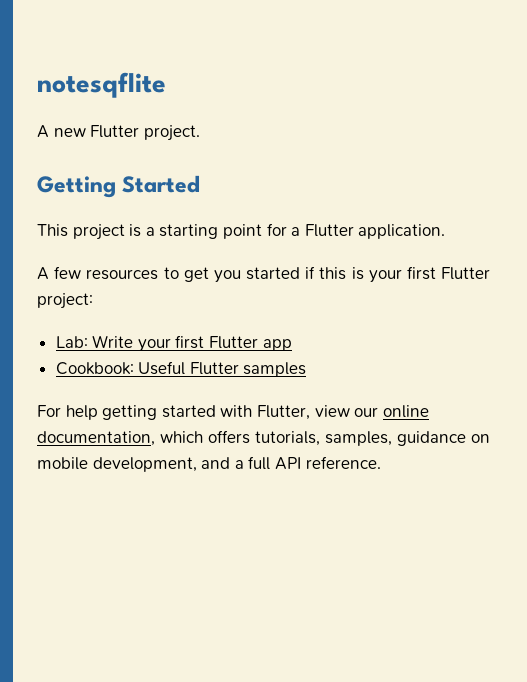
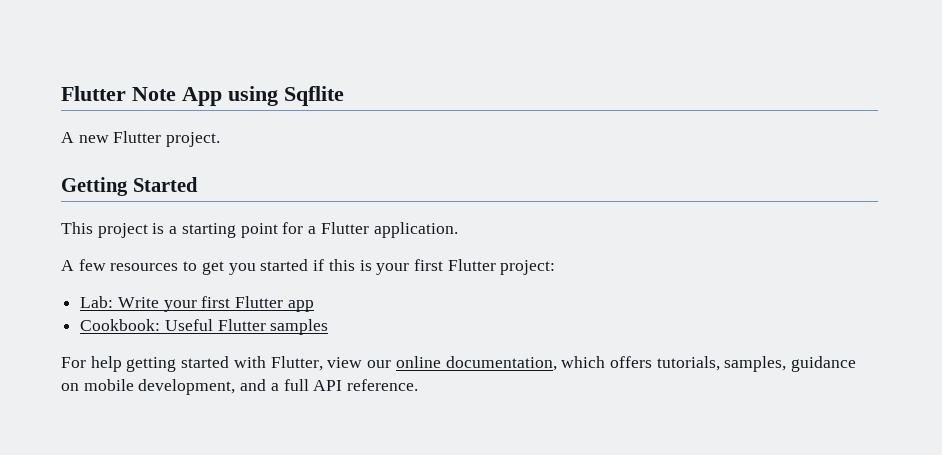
- notesqflite
+ Flutter Note App using Sqflite

